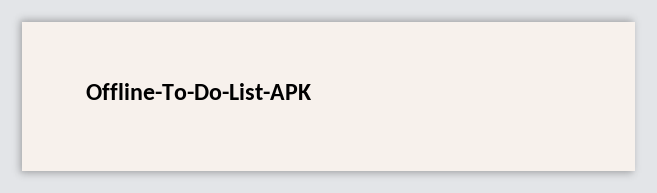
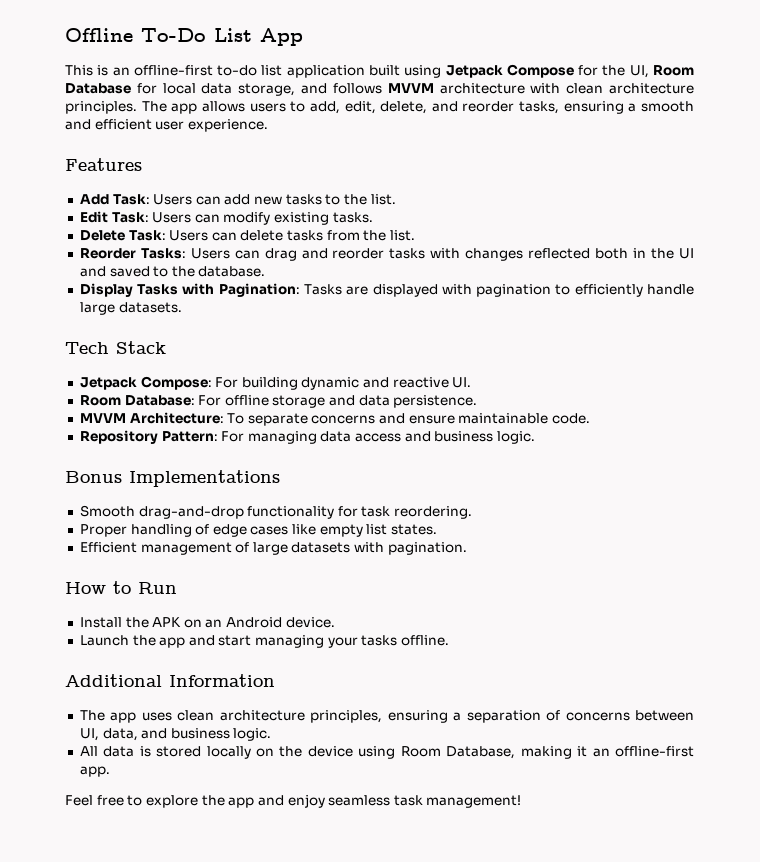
- Offline-To-Do-List-APK
+ Offline To-Do List App
+ This is an offline-first to-do list application built using Jetpack Compose for the UI, Room Database for local data storage, and follows MVVM architecture with clean architecture principles. The app allows users to add, edit, delete, and reorder tasks, ensuring a smooth and efficient user experience.
+ Features
+ Add Task: Users can add new tasks to the list.
+ Edit Task: Users can modify existing tasks.
+ Delete Task: Users can delete tasks from the list.
+ Reorder Tasks: Users can drag and reorder tasks with changes reflected both in the UI and saved to the database.
+ Display Tasks with Pagination: Tasks are displayed with pagination to efficiently handle large datasets.
+ Tech Stack
+ Jetpack Compose: For building dynamic and reactive UI.
+ Room Database: For offline storage and data persistence.
+ MVVM Architecture: To separate concerns and ensure maintainable code.
+ Repository Pattern: For managing data access and business logic.
+ Bonus Implementations
+ Smooth drag-and-drop functionality for task reordering.
+ Proper handling of edge cases like empty list states.
+ Efficient management of large datasets with pagination.
+ How to Run
+ Install the APK on an Android device.
+ Launch the app and start managing your tasks offline.
+ Additional Information
+ The app uses clean architecture principles, ensuring a separation of concerns between UI, data, and business logic.
+ All data is stored locally on the device using Room Database, making it an offline-first app.
+ Feel free to explore the app and enjoy seamless task management!

